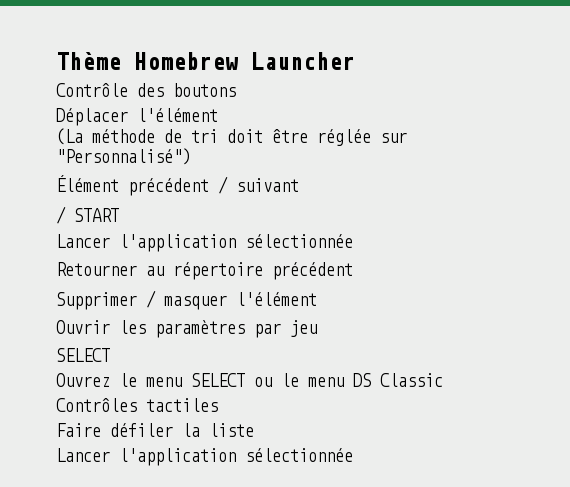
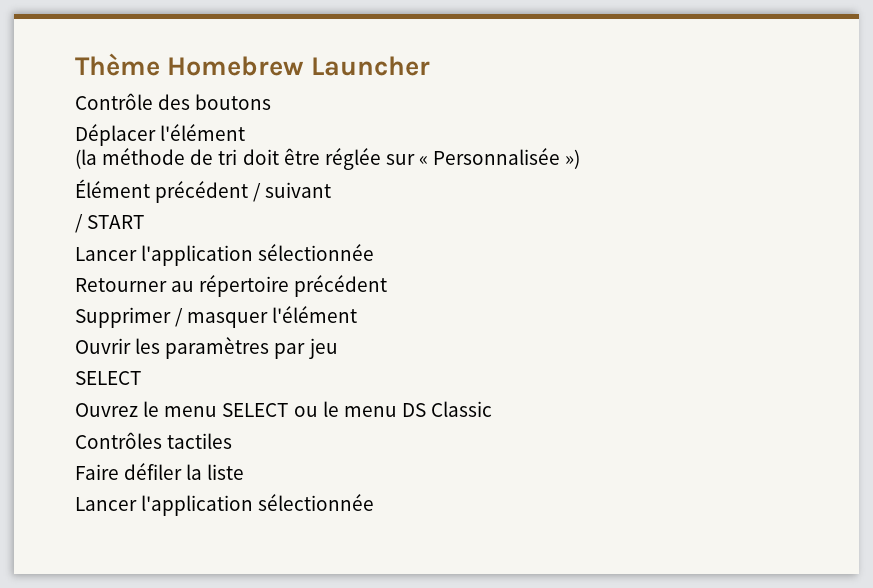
- (La méthode de tri doit être réglée sur "Personnalisé")
+ (la méthode de tri doit être réglée sur « Personnalisée »)

